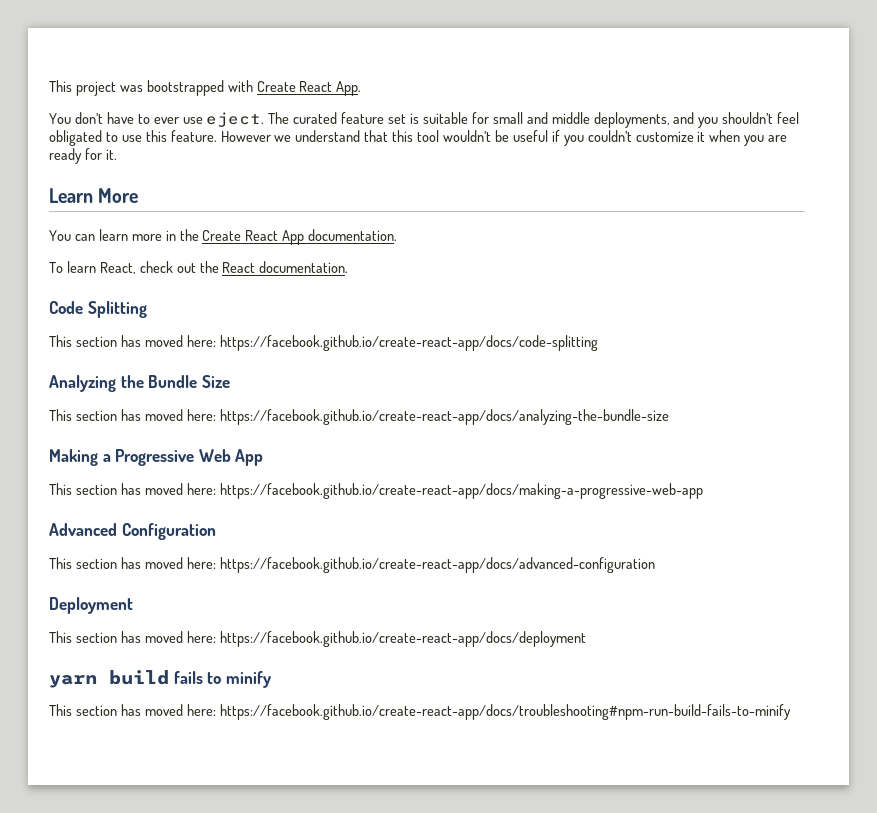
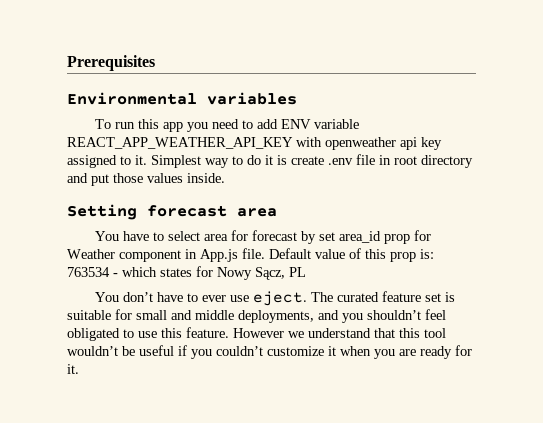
- This project was bootstrapped with Create React App.
+ Prerequisites
+ Environmental variables
+ To run this app you need to add ENV variable REACT_APP_WEATHER_API_KEY with openweather api key assigned to it. Simplest way to do it is create .env file in root directory and put those values inside.
+ Setting forecast area
+ You have to select area for forecast by set area_id prop for Weather component in App.js file. Default value of this prop is: 763534 - which states for Nowy Sącz, PL
- Learn More
- You can learn more in the Create React App documentation.
- To learn React, check out the React documentation.
- Code Splitting
- This section has moved here: https://facebook.github.io/create-react-app/docs/code-splitting
- Analyzing the Bundle Size
- This section has moved here: https://facebook.github.io/create-react-app/docs/analyzing-the-bundle-size
- Making a Progressive Web App
- This section has moved here: https://facebook.github.io/create-react-app/docs/making-a-progressive-web-app
- Advanced Configuration
- This section has moved here: https://facebook.github.io/create-react-app/docs/advanced-configuration
- Deployment
- This section has moved here: https://facebook.github.io/create-react-app/docs/deployment
- yarn build fails to minify
- This section has moved here: https://facebook.github.io/create-react-app/docs/troubleshooting#npm-run-build-fails-to-minify

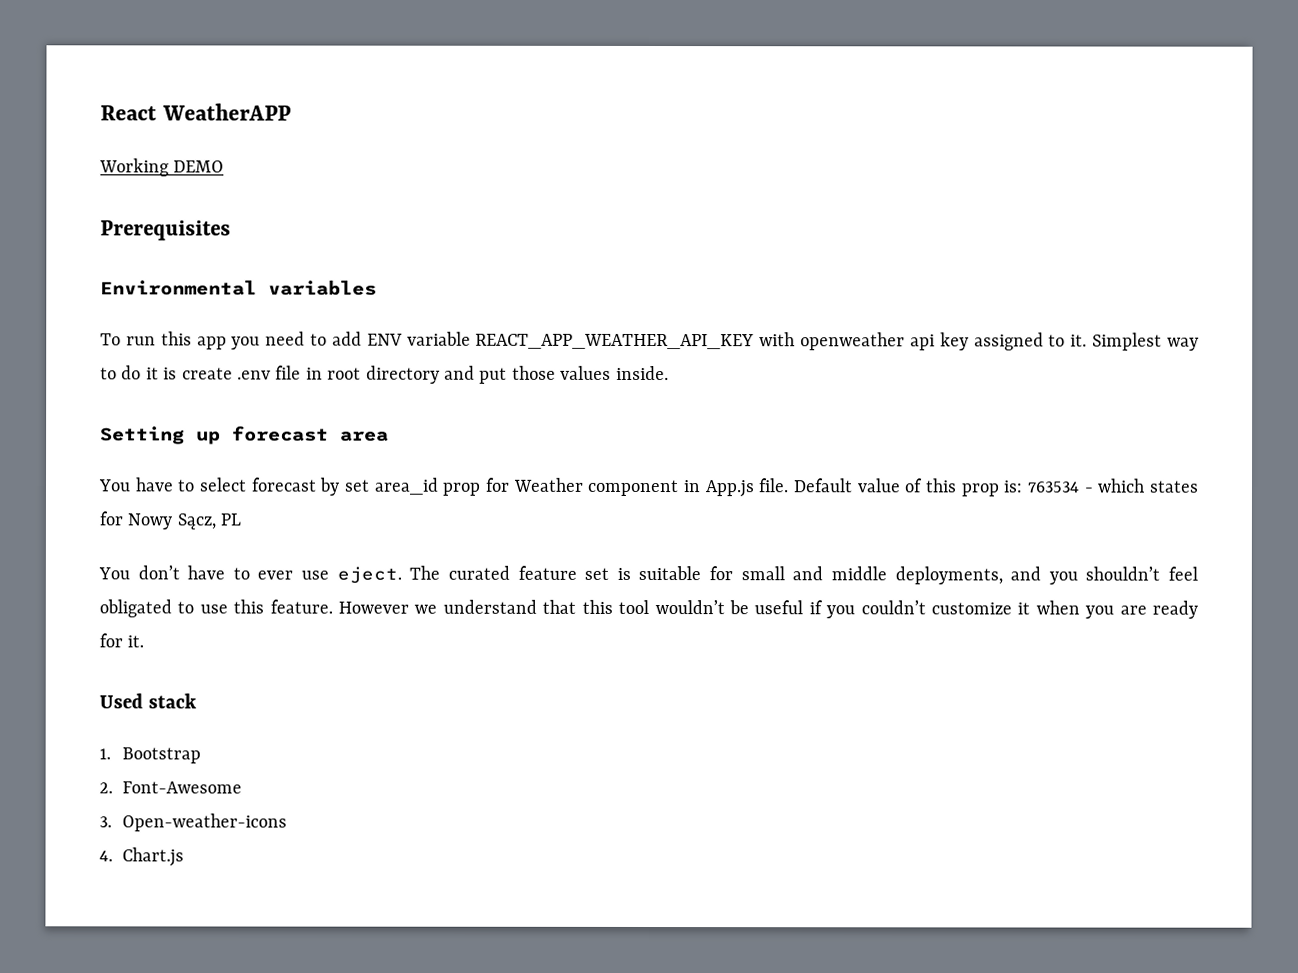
+ React WeatherAPP
+ Working DEMO
- Setting forecast area
+ Setting up forecast area
- You have to select area for forecast by set area_id prop for Weather component in App.js file.
+ You have to select forecast by set area_id prop for Weather component in App.js file.
+ Used stack
+ 1. Bootstrap
+ 2. Font-Awesome
+ 3. Open-weather-icons
+ 4. Chart.js

